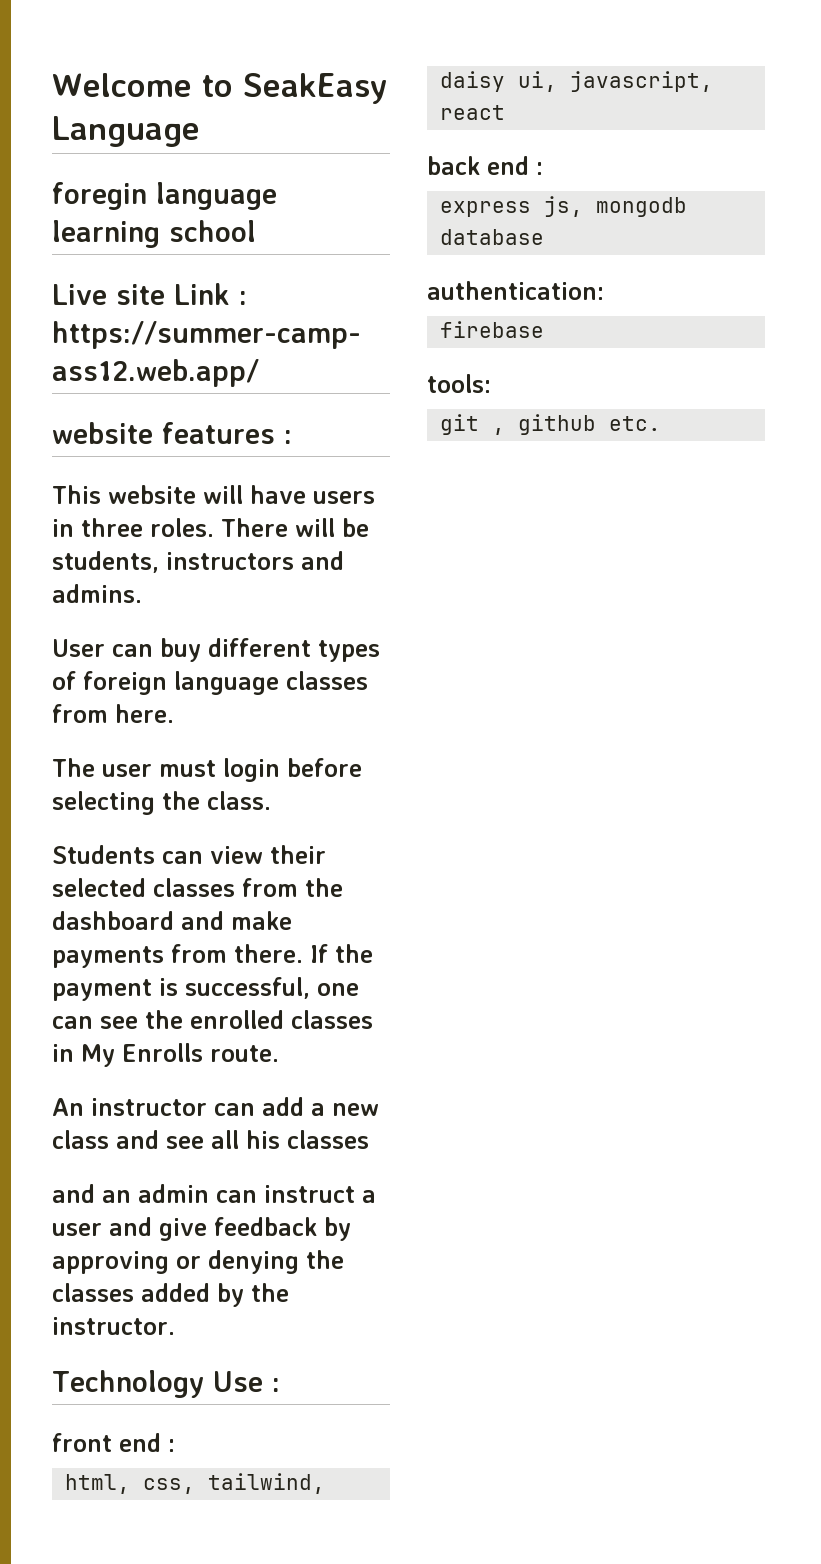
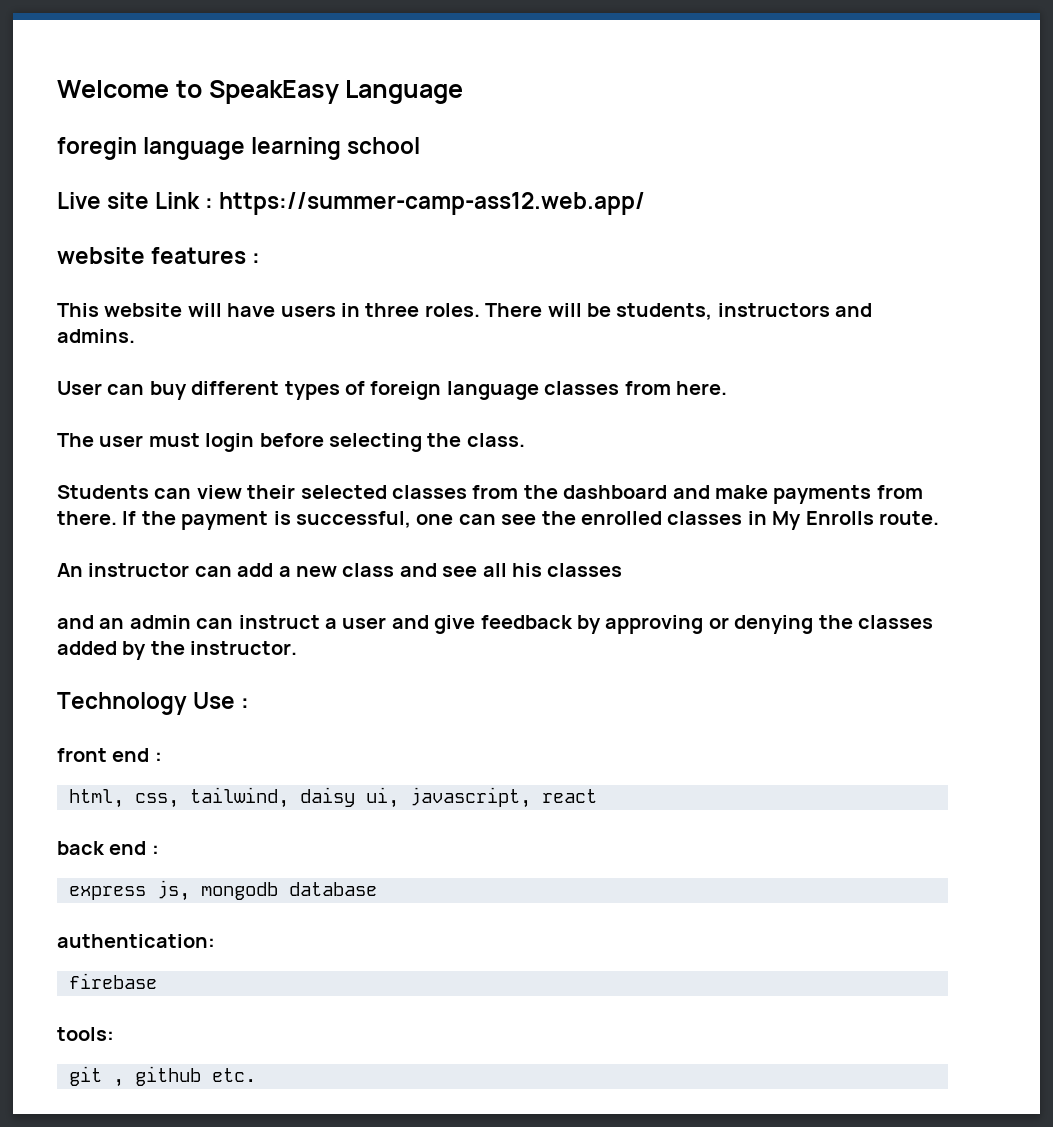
- Welcome to SeakEasy Language
+ Welcome to SpeakEasy Language

